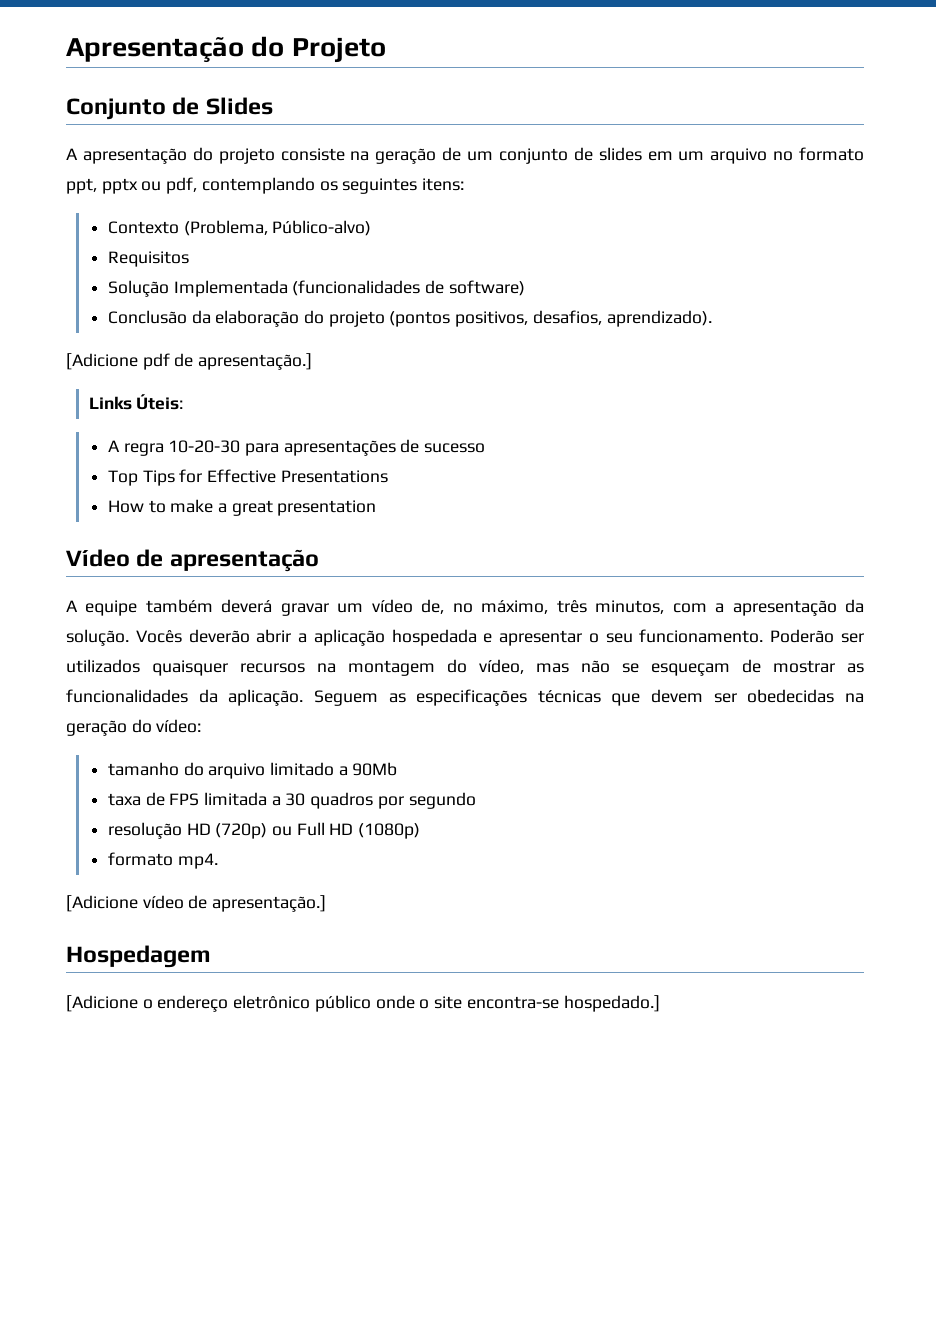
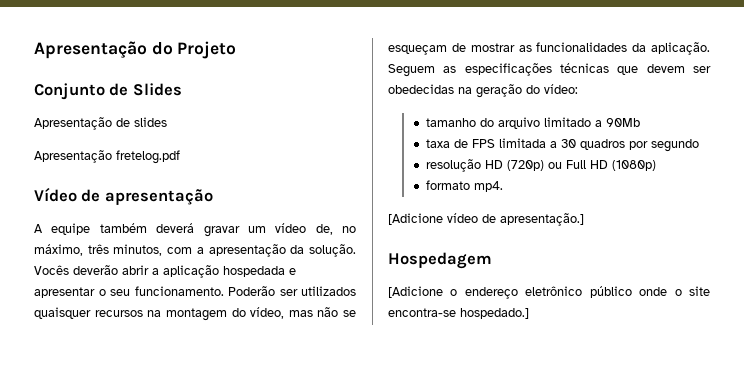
- A apresentação do projeto consiste na geração de um conjunto de slides em um arquivo no formato ppt, pptx ou pdf, contemplando os seguintes itens:
- Contexto (Problema, Público-alvo)
- Requisitos
- Solução Implementada (funcionalidades de software)
- Conclusão da elaboração do projeto (pontos positivos, desafios, aprendizado).
- [Adicione pdf de apresentação.]
- Links Úteis:
- A regra 10-20-30 para apresentações de sucesso
- Top Tips for Effective Presentations
- How to make a great presentation
+ Apresentação de slides
+ Apresentação fretelog.pdf

